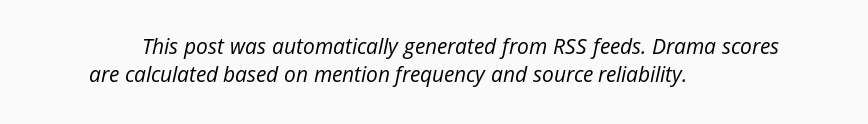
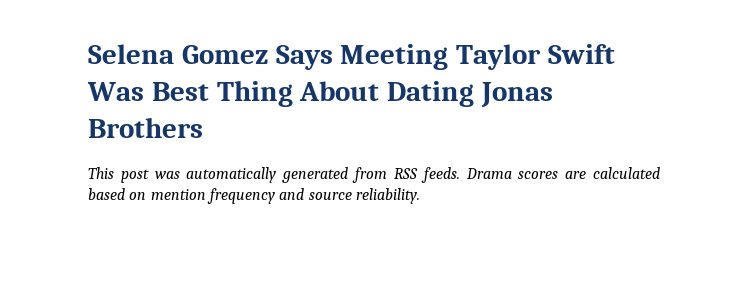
+ Selena Gomez Says Meeting Taylor Swift Was Best Thing About Dating Jonas Brothers

